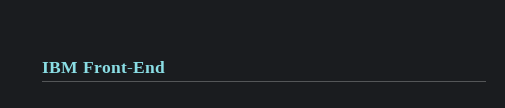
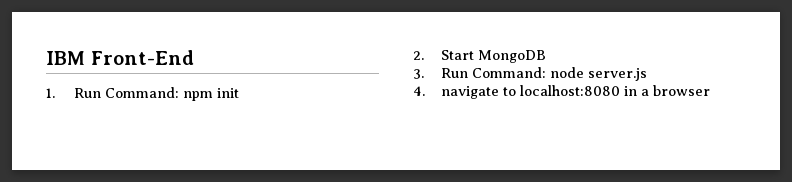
+ 1. Run Command: npm init
+ 2. Start MongoDB
+ 3. Run Command: node server.js
+ 4. navigate to localhost:8080 in a browser

